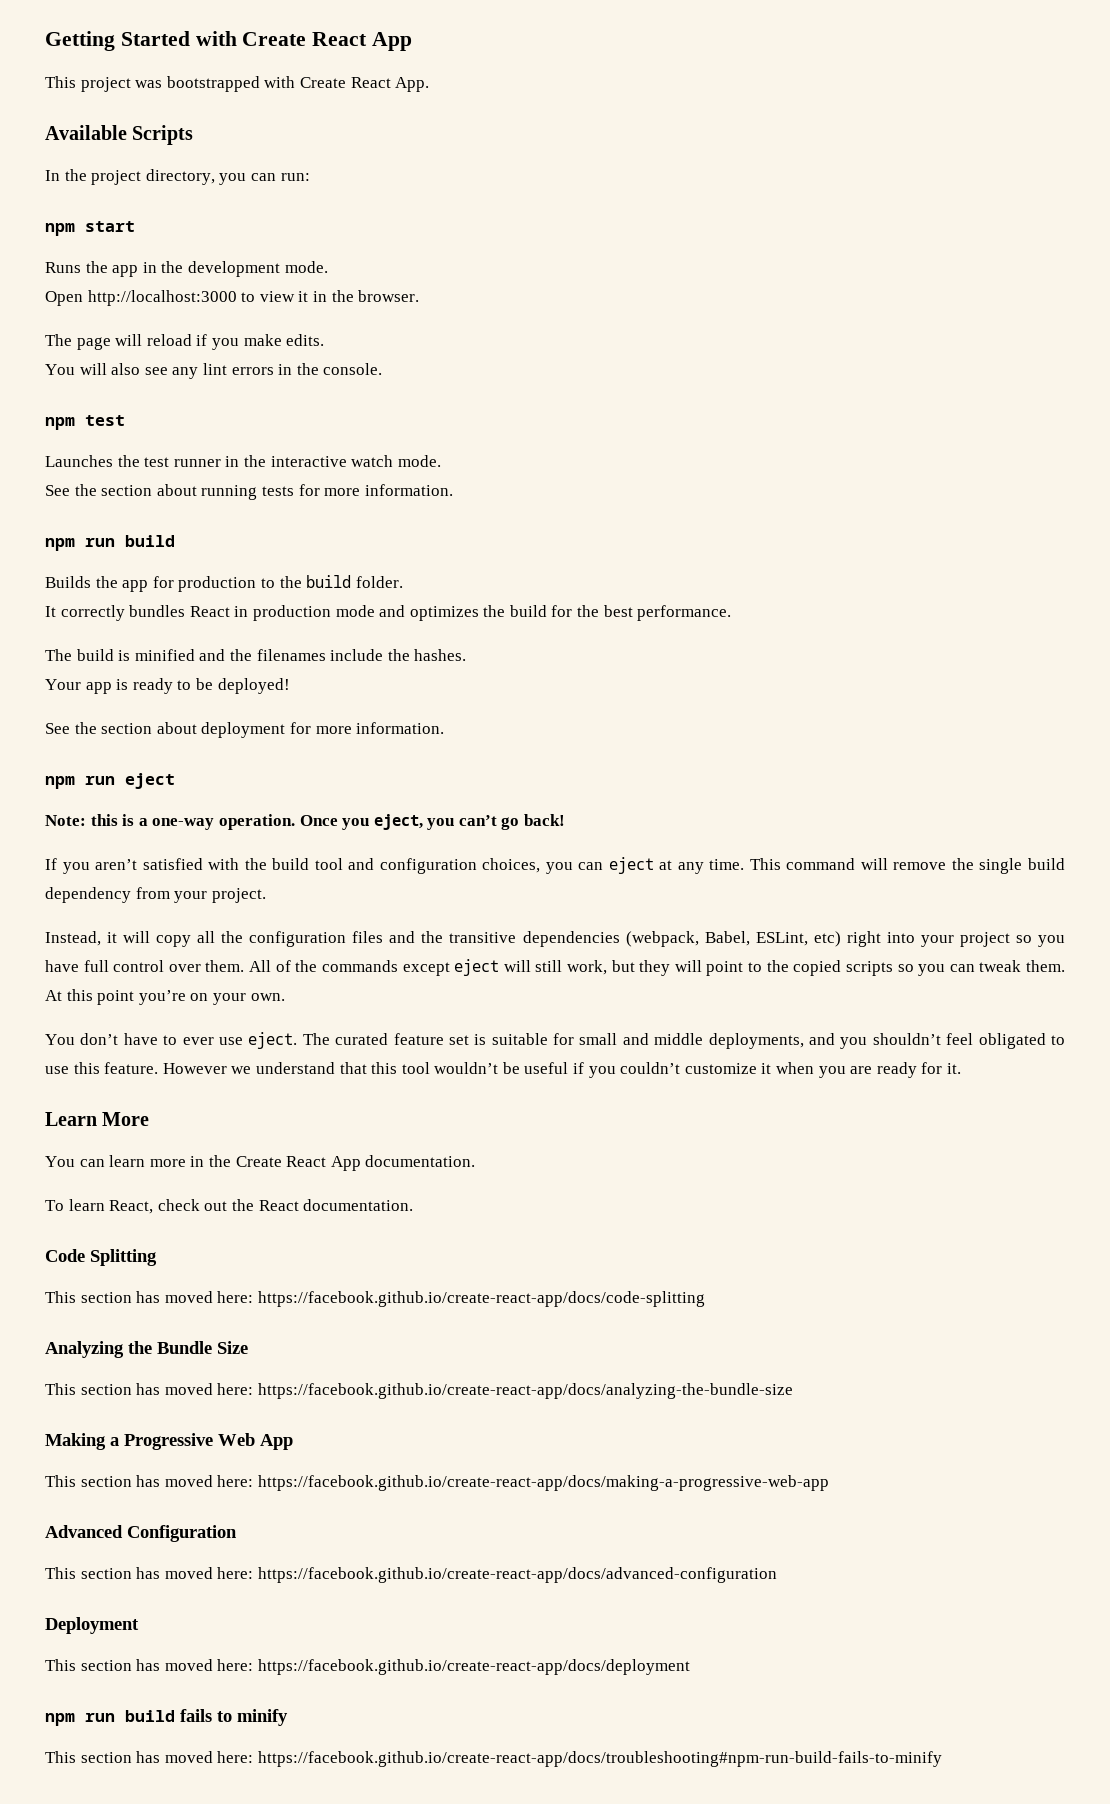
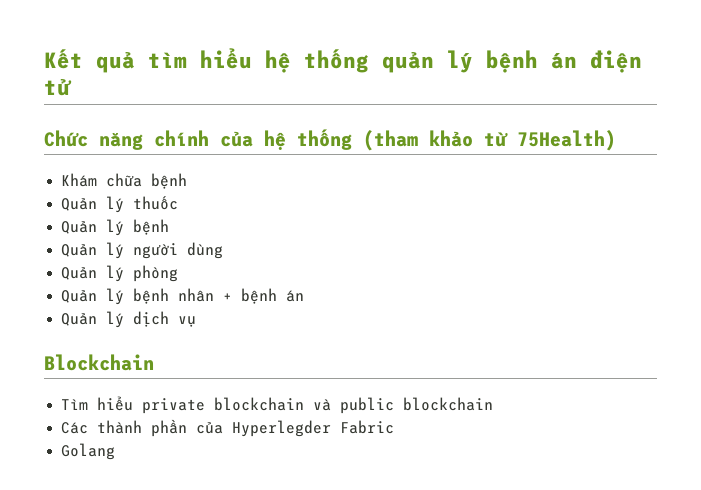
- Getting Started with Create React App
- This project was bootstrapped with Create React App.
- Available Scripts
- In the project directory, you can run:
- npm start
- Runs the app in the development mode.
- Open http://localhost:3000 to view it in the browser.
- The page will reload if you make edits.
- You will also see any lint errors in the console.
- npm test
- Launches the test runner in the interactive watch mode.
- See the section about running tests for more information.
- npm run build
- Builds the app for production to the build folder.
- It correctly bundles React in production mode and optimizes the build for the best performance.
- The build is minified and the filenames include the hashes.
- Your app is ready to be deployed!
- See the section about deployment for more information.
- npm run eject
- Note: this is a one-way operation. Once you eject, you can’t go back!
- If you aren’t satisfied with the build tool and configuration choices, you can eject at any time. This command will remove the single build dependency from your project.
- Instead, it will copy all the configuration files and the transitive dependencies (webpack, Babel, ESLint, etc) right into your project so you have full control over them. All of the commands except eject will still work, but they will point to the copied scripts so you can tweak them. At this point you’re on your own.
- You don’t have to ever use eject. The curated feature set is suitable for small and middle deployments, and you shouldn’t feel obligated to use this feature. However we understand that this tool wouldn’t be useful if you couldn’t customize it when you are ready for it.
- Learn More
- You can learn more in the Create React App documentation.
- To learn React, check out the React documentation.
- Code Splitting
- This section has moved here: https://facebook.github.io/create-react-app/docs/code-splitting
- Analyzing the Bundle Size
- This section has moved here: https://facebook.github.io/create-react-app/docs/analyzing-the-bundle-size
- Making a Progressive Web App
- This section has moved here: https://facebook.github.io/create-react-app/docs/making-a-progressive-web-app
- Advanced Configuration
- This section has moved here: https://facebook.github.io/create-react-app/docs/advanced-configuration
- Deployment
- This section has moved here: https://facebook.github.io/create-react-app/docs/deployment
- npm run build fails to minify
- This section has moved here: https://facebook.github.io/create-react-app/docs/troubleshooting#npm-run-build-fails-to-minify
+ Kết quả tìm hiểu hệ thống quản lý bệnh án điện tử
+ Chức năng chính của hệ thống (tham khảo từ 75Health)
+ Khám chữa bệnh
+ Quản lý thuốc
+ Quản lý bệnh
+ Quản lý người dùng
+ Quản lý phòng
+ Quản lý bệnh nhân + bệnh án
+ Quản lý dịch vụ
+ Blockchain
+ Tìm hiểu private blockchain và public blockchain
+ Các thành phần của Hyperlegder Fabric
+ Golang

